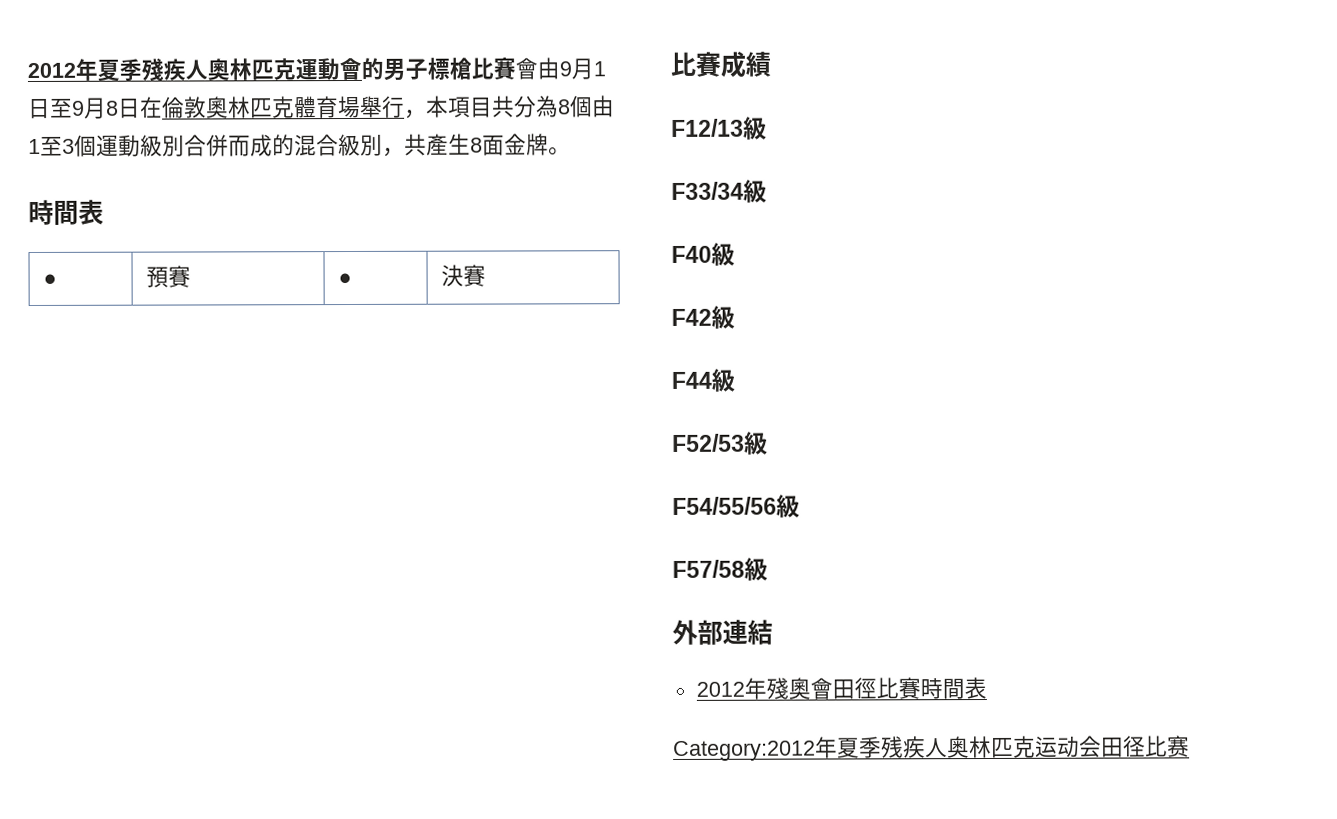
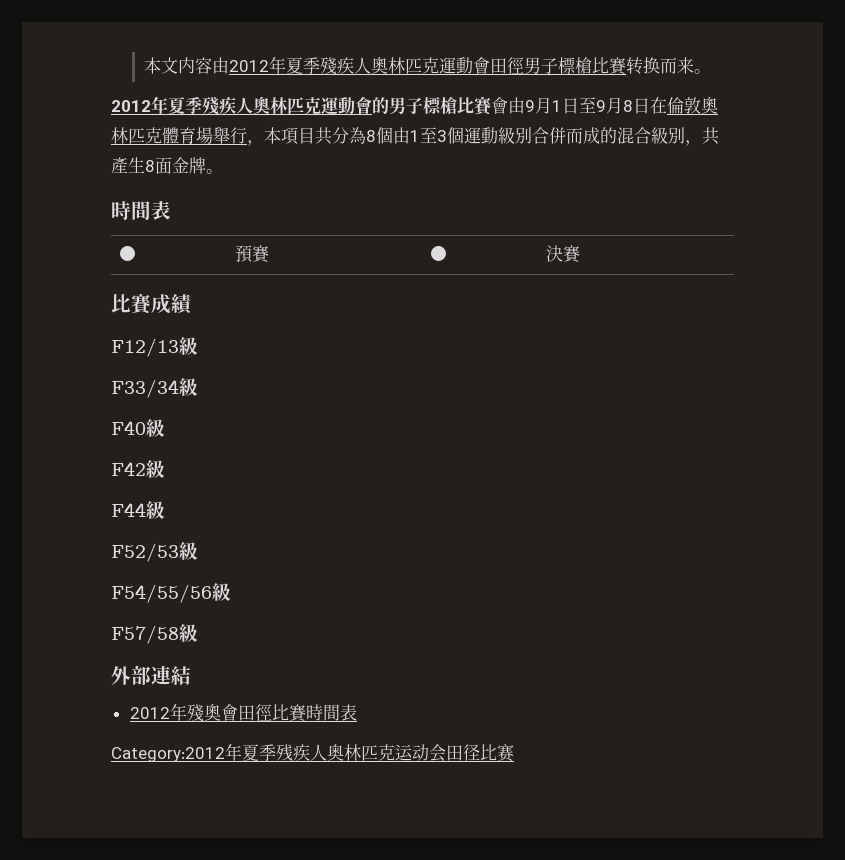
+ 本文内容由2012年夏季殘疾人奧林匹克運動會田徑男子標槍比賽转换而来。

